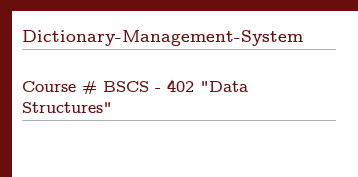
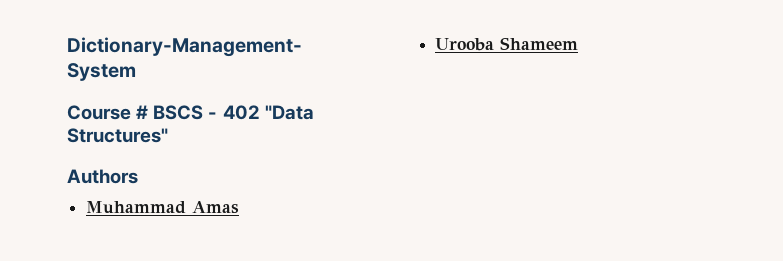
+ Authors
+ Muhammad Amas
+ Urooba Shameem

